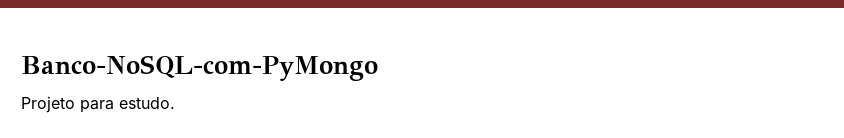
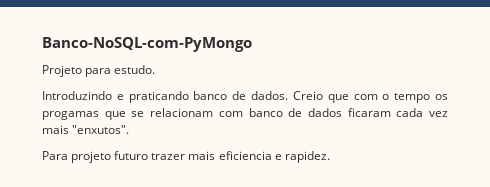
+ Introduzindo e praticando banco de dados. Creio que com o tempo os progamas que se relacionam com banco de dados ficaram cada vez mais "enxutos".
+ Para projeto futuro trazer mais eficiencia e rapidez.

